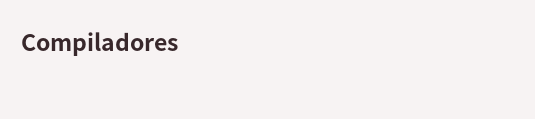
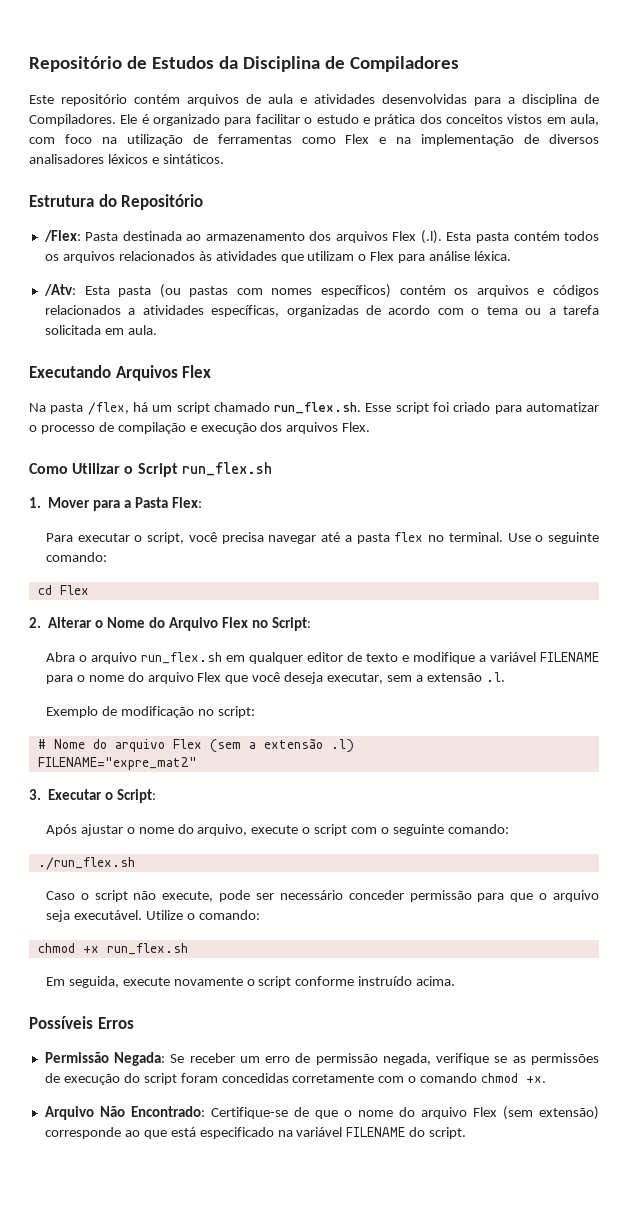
- Compiladores
+ Repositório de Estudos da Disciplina de Compiladores
+ Este repositório contém arquivos de aula e atividades desenvolvidas para a disciplina de Compiladores. Ele é organizado para facilitar o estudo e prática dos conceitos vistos em aula, com foco na utilização de ferramentas como Flex e na implementação de diversos analisadores léxicos e sintáticos.
+ Estrutura do Repositório
+ /Flex: Pasta destinada ao armazenamento dos arquivos Flex (.l). Esta pasta contém todos os arquivos relacionados às atividades que utilizam o Flex para análise léxica.
+ /Atv: Esta pasta (ou pastas com nomes específicos) contém os arquivos e códigos relacionados a atividades específicas, organizadas de acordo com o tema ou a tarefa solicitada em aula.
+ Executando Arquivos Flex
+ Na pasta /flex, há um script chamado run_flex.sh. Esse script foi criado para automatizar o processo de compilação e execução dos arquivos Flex.
+ Como Utilizar o Script run_flex.sh
+ 1. Mover para a Pasta Flex:
+ Para executar o script, você precisa navegar até a pasta flex no terminal. Use o seguinte comando:
+ cd Flex
+ 2. Alterar o Nome do Arquivo Flex no Script:
+ Abra o arquivo run_flex.sh em qualquer editor de texto e modifique a variável FILENAME para o nome do arquivo Flex que você deseja executar, sem a extensão .l.
+ Exemplo de modificação no script:
+ # Nome do arquivo Flex (sem a extensão .l)
+ FILENAME="expre_mat2"
+ 3. Executar o Script:
+ Após ajustar o nome do arquivo, execute o script com o seguinte comando:
+ ./run_flex.sh
+ Caso o script não execute, pode ser necessário conceder permissão para que o arquivo seja executável. Utilize o comando:
+ chmod +x run_flex.sh
+ Em seguida, execute novamente o script conforme instruído acima.
+ Possíveis Erros
+ Permissão Negada: Se receber um erro de permissão negada, verifique se as permissões de execução do script foram concedidas corretamente com o comando chmod +x.
+ Arquivo Não Encontrado: Certifique-se de que o nome do arquivo Flex (sem extensão) corresponde ao que está especificado na variável FILENAME do script.

